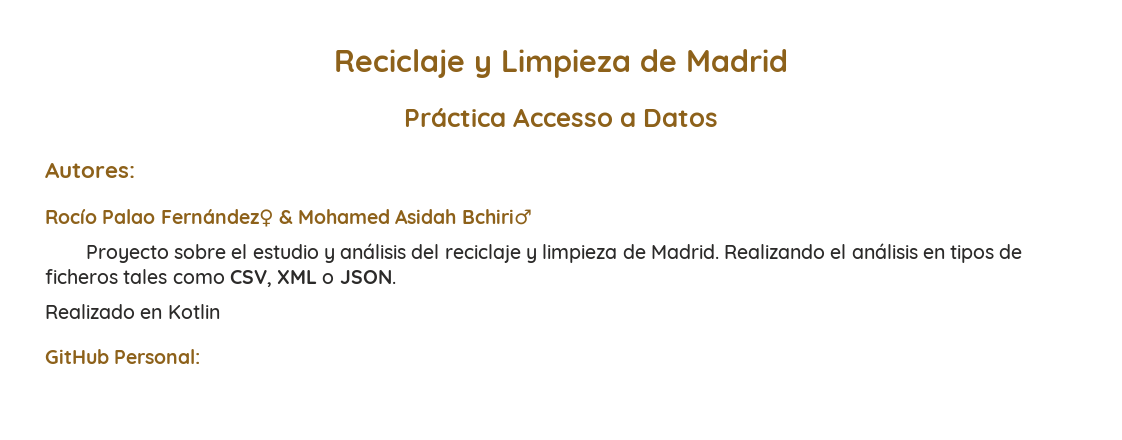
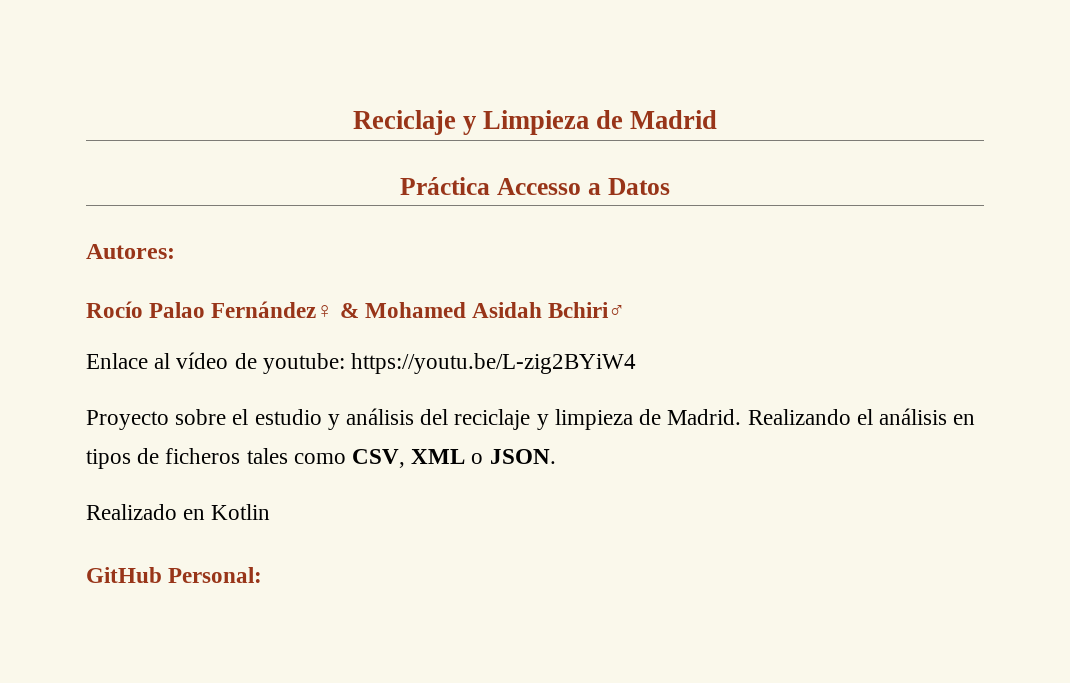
+ Enlace al vídeo de youtube: https://youtu.be/L-zig2BYiW4

